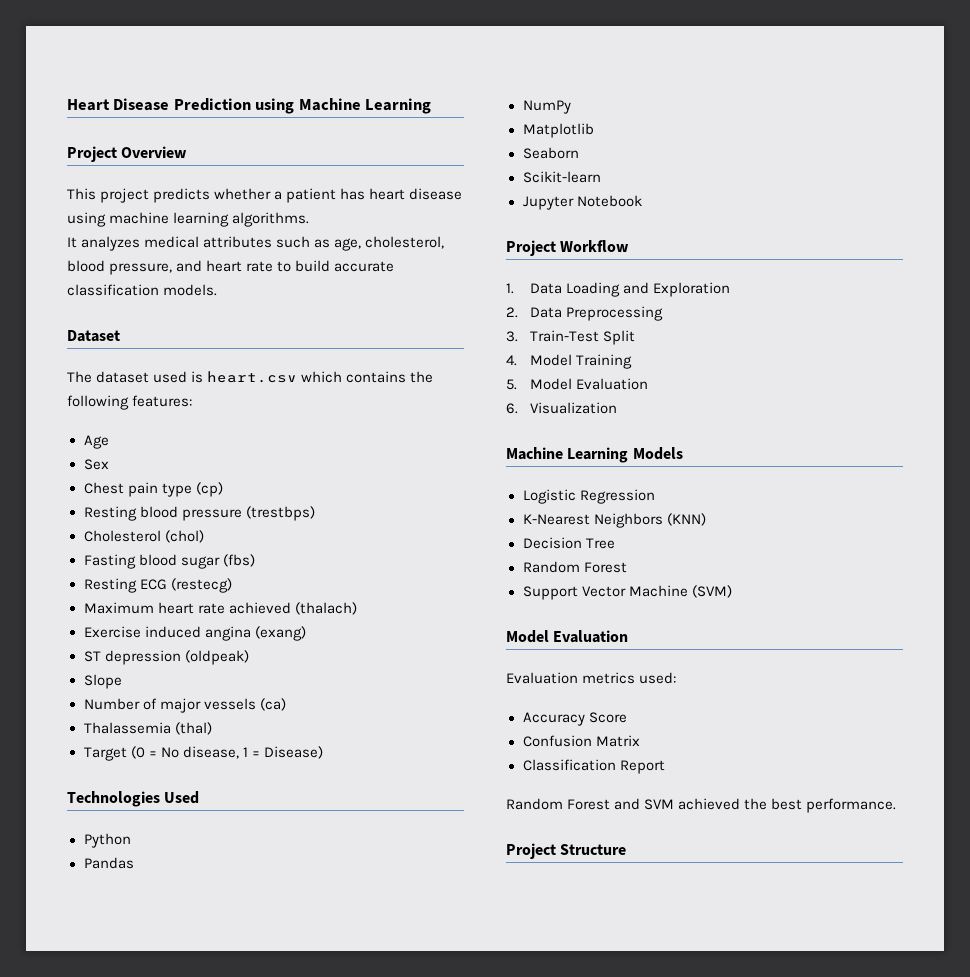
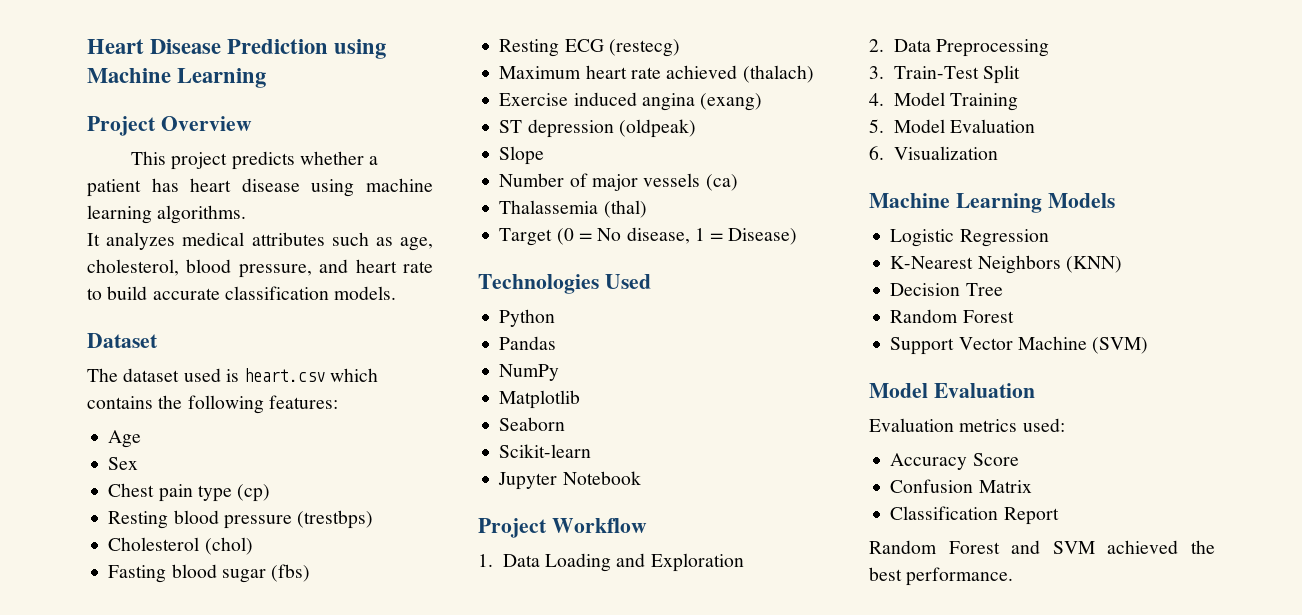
- Project Structure

